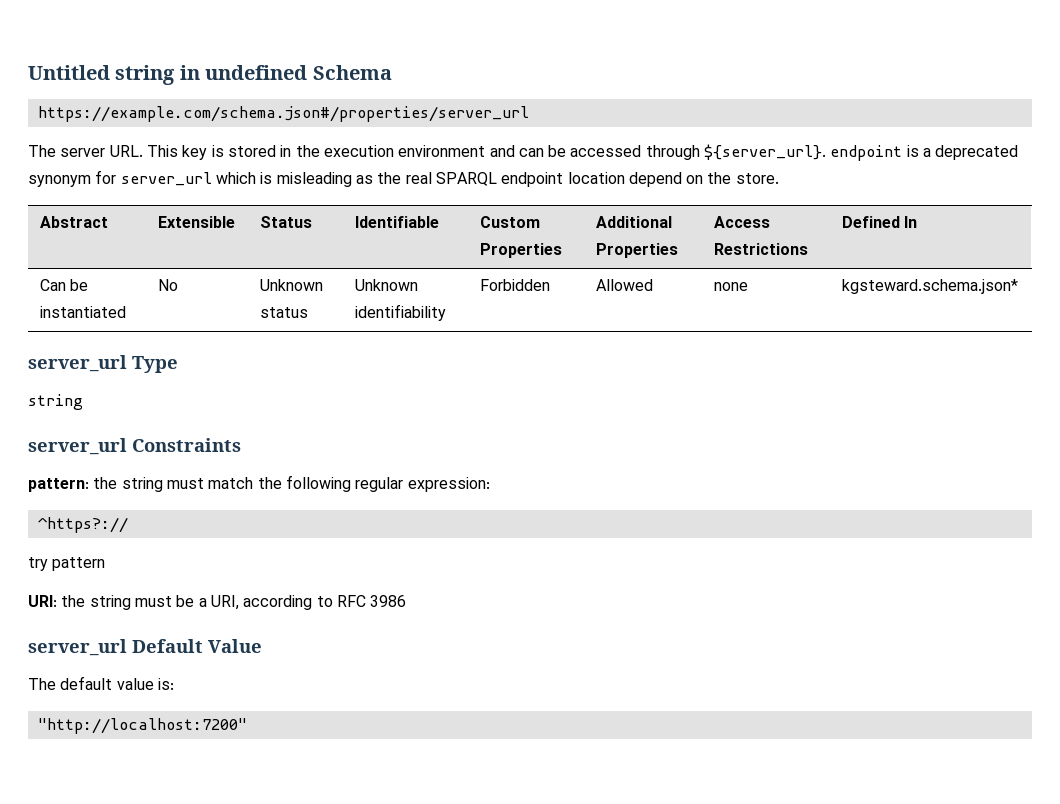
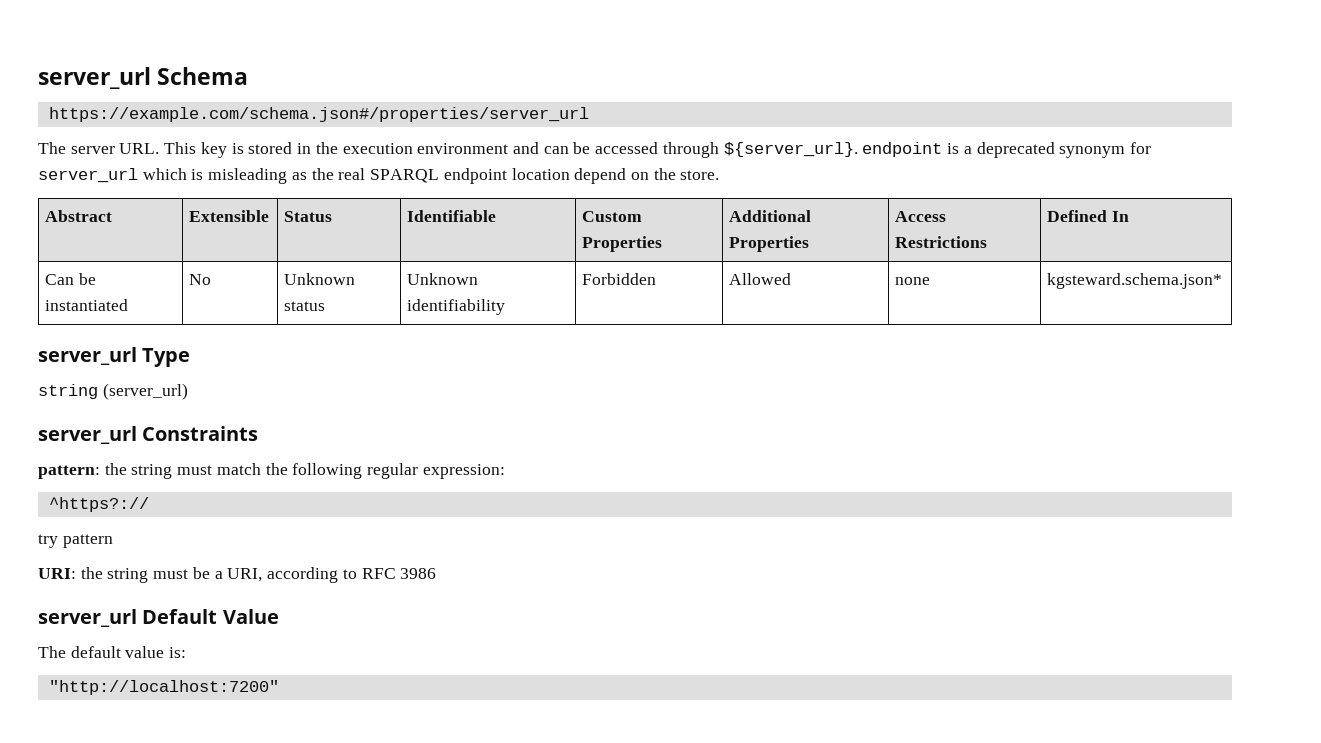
- Untitled string in undefined Schema
+ server_url Schema
  server_url Type
- string
+ string (server_url)

